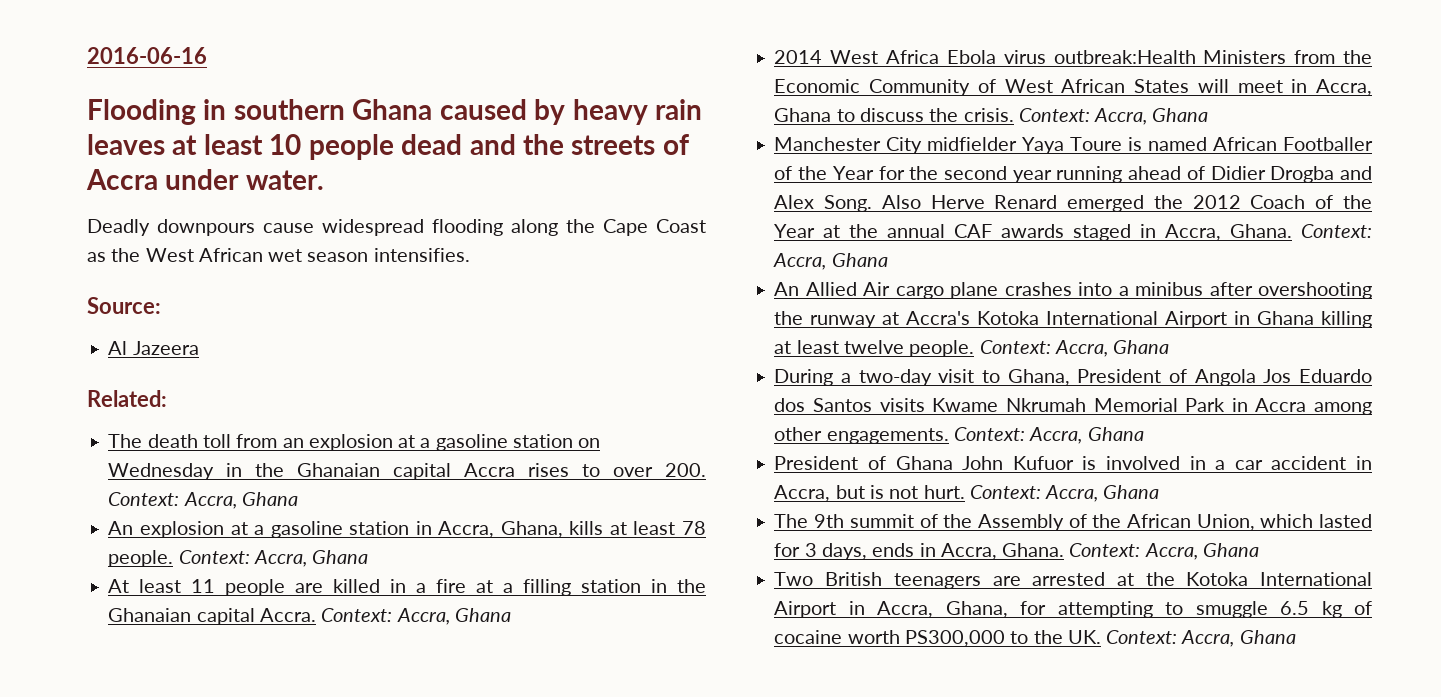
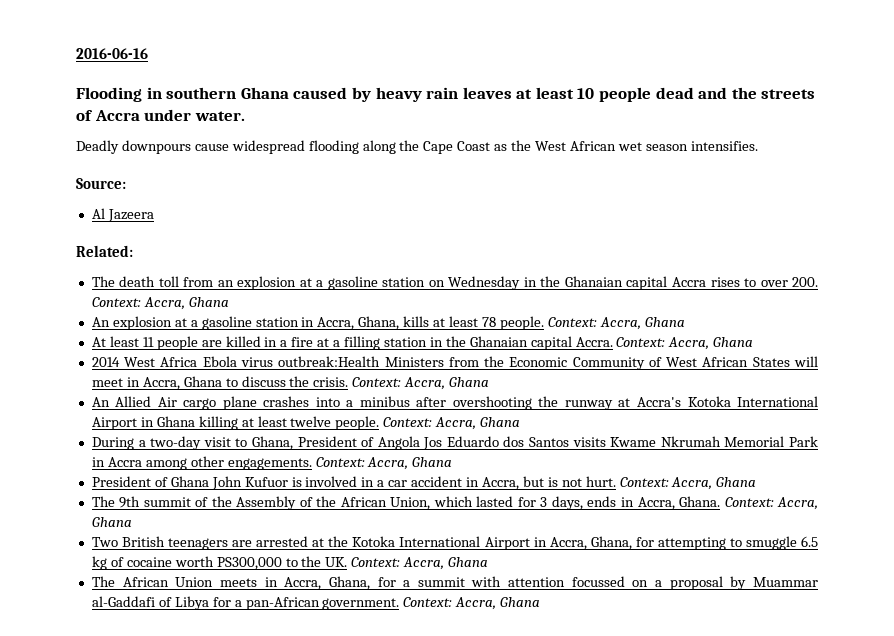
- Manchester City midfielder Yaya Toure is named African Footballer of the Year for the second year running ahead of Didier Drogba and Alex Song. Also Herve Renard emerged the 2012 Coach of the Year at the annual CAF awards staged in Accra, Ghana. Context: Accra, Ghana
+ The African Union meets in Accra, Ghana, for a summit with attention focussed on a proposal by Muammar al-Gaddafi of Libya for a pan-African government. Context: Accra, Ghana

